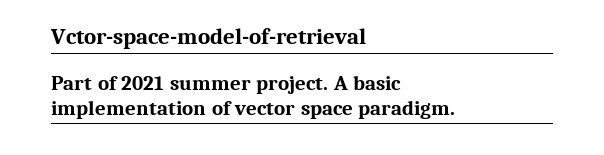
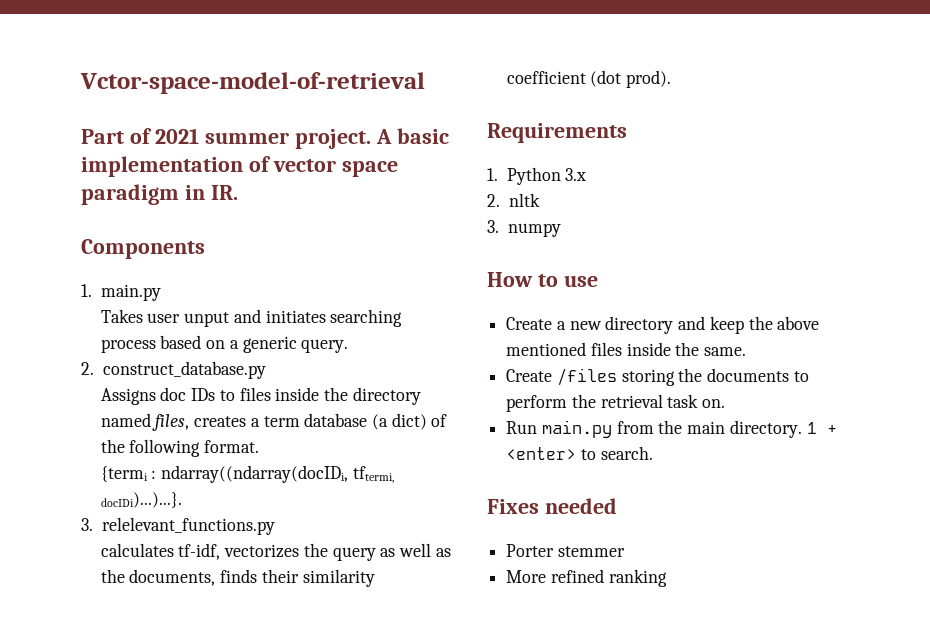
- A basic implementation of vector space paradigm.
+ A basic implementation of vector space paradigm in IR.
+ Components
+ 1. main.py
+ Takes user unput and initiates searching process based on a generic query.
+ 2. construct_database.py
+ Assigns doc IDs to files inside the directory named files, creates a term database (a dict) of the following format.
+ {termi : ndarray((ndarray(docIDi, tftermi, docIDi)...)...}.
+ 3. relelevant_functions.py
+ calculates tf-idf, vectorizes the query as well as the documents, finds their similarity coefficient (dot prod).
+ Requirements
+ 1. Python 3.x
+ 2. nltk
+ 3. numpy
+ How to use
+ Create a new directory and keep the above mentioned files inside the same.
+ Create /files storing the documents to perform the retrieval task on.
+ Run main.py from the main directory. 1 + <enter> to search.
+ Fixes needed
+ Porter stemmer
+ More refined ranking

